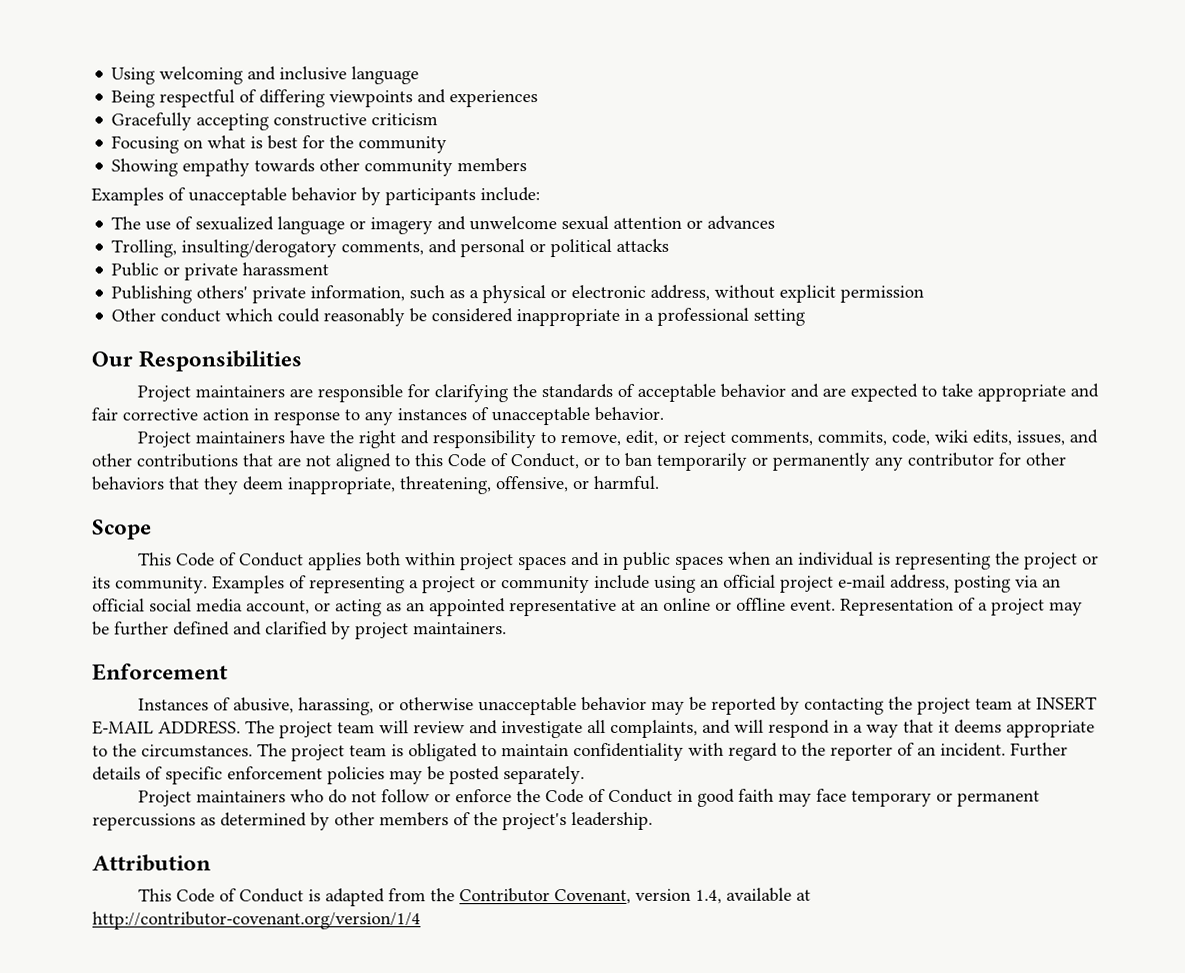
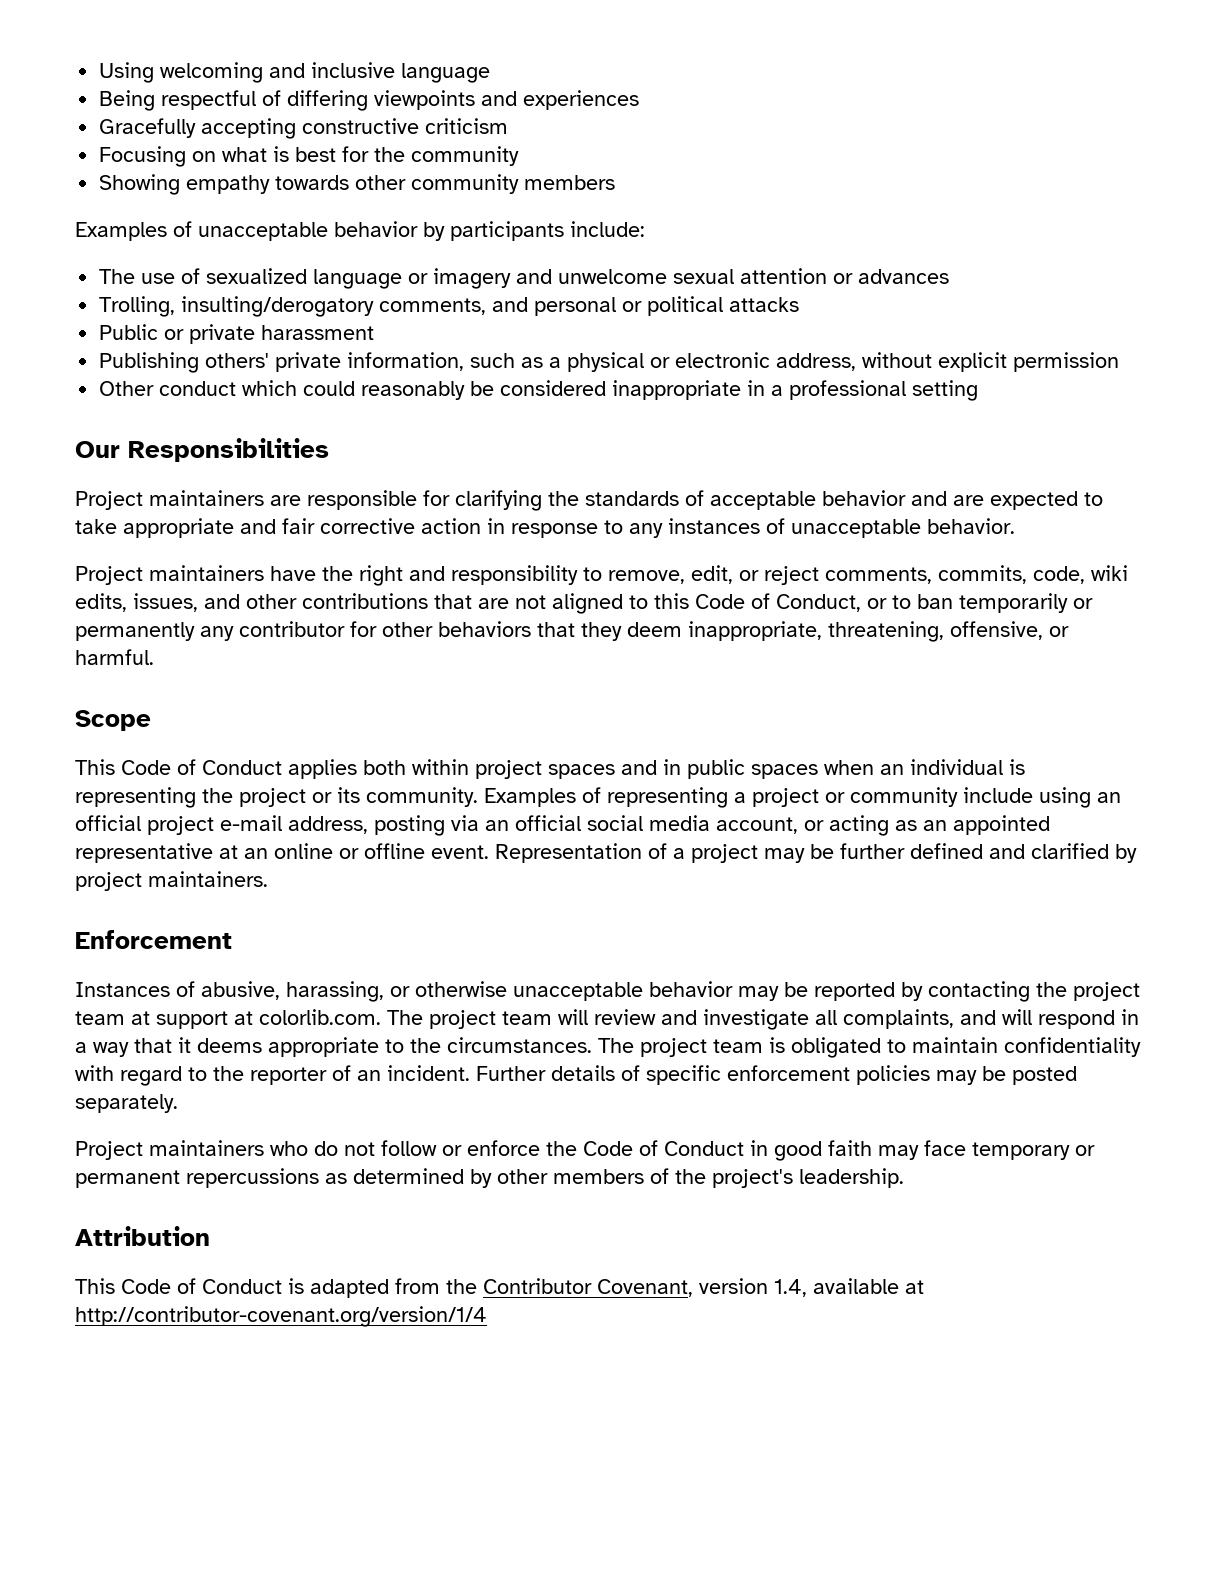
- Instances of abusive, harassing, or otherwise unacceptable behavior may be reported by contacting the project team at INSERT E-MAIL ADDRESS. The project team will review and investigate all complaints, and will respond in a way that it deems appropriate to the circumstances.
+ Instances of abusive, harassing, or otherwise unacceptable behavior may be reported by contacting the project team at support at colorlib.com. The project team will review and investigate all complaints, and will respond in a way that it deems appropriate to the circumstances.

